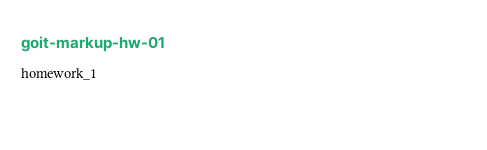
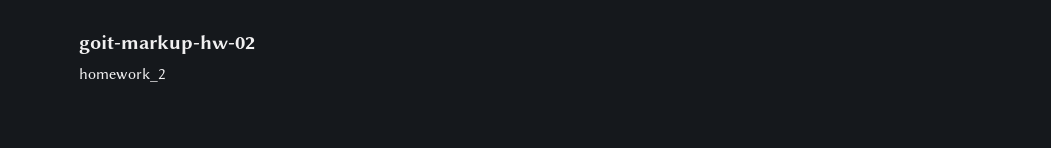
- goit-markup-hw-01
- homework_1
+ goit-markup-hw-02
+ homework_2

